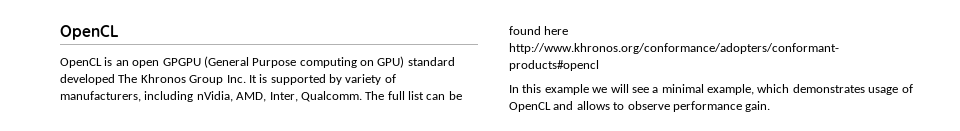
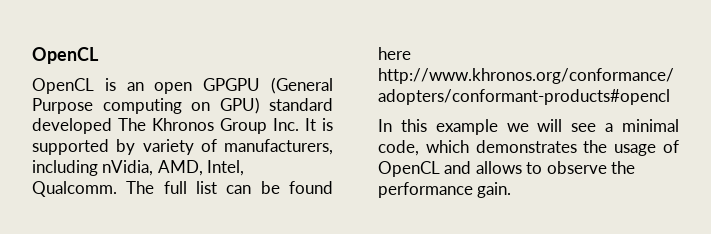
- OpenCL is an open GPGPU (General Purpose computing on GPU) standard developed The Khronos Group Inc. It is supported by variety of manufacturers, including nVidia, AMD, Inter, Qualcomm.
+ OpenCL is an open GPGPU (General Purpose computing on GPU) standard developed The Khronos Group Inc. It is supported by variety of manufacturers, including nVidia, AMD, Intel, Qualcomm.
- In this example we will see a minimal example, which demonstrates usage of OpenCL and allows to observe performance gain.
+ In this example we will see a minimal code, which demonstrates the usage of OpenCL and allows to observe the performance gain.

